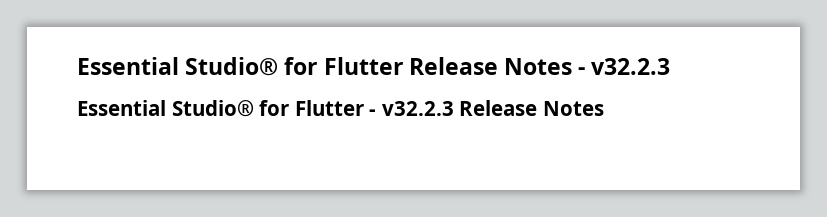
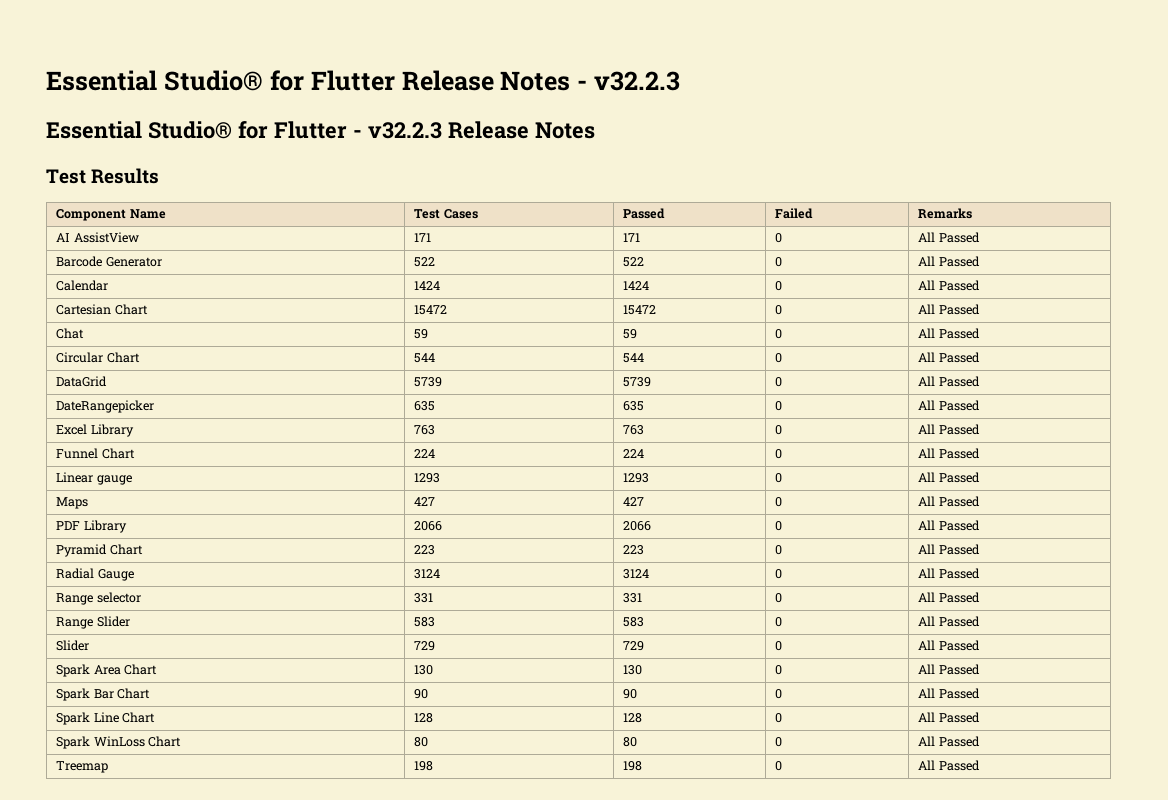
+ Test Results
+ Component Name | Test Cases | Passed | Failed | Remarks
+ AI AssistView | 171 | 171 | 0 | All Passed
+ Barcode Generator | 522 | 522 | 0 | All Passed
+ Calendar | 1424 | 1424 | 0 | All Passed
+ Cartesian Chart | 15472 | 15472 | 0 | All Passed
+ Chat | 59 | 59 | 0 | All Passed
+ Circular Chart | 544 | 544 | 0 | All Passed
+ DataGrid | 5739 | 5739 | 0 | All Passed
+ DateRangepicker | 635 | 635 | 0 | All Passed
+ Excel Library | 763 | 763 | 0 | All Passed
+ Funnel Chart | 224 | 224 | 0 | All Passed
+ Linear gauge | 1293 | 1293 | 0 | All Passed
+ Maps | 427 | 427 | 0 | All Passed
+ PDF Library | 2066 | 2066 | 0 | All Passed
+ Pyramid Chart | 223 | 223 | 0 | All Passed
+ Radial Gauge | 3124 | 3124 | 0 | All Passed
+ Range selector | 331 | 331 | 0 | All Passed
+ Range Slider | 583 | 583 | 0 | All Passed
+ Slider | 729 | 729 | 0 | All Passed
+ Spark Area Chart | 130 | 130 | 0 | All Passed
+ Spark Bar Chart | 90 | 90 | 0 | All Passed
+ Spark Line Chart | 128 | 128 | 0 | All Passed
+ Spark WinLoss Chart | 80 | 80 | 0 | All Passed
+ Treemap | 198 | 198 | 0 | All Passed

